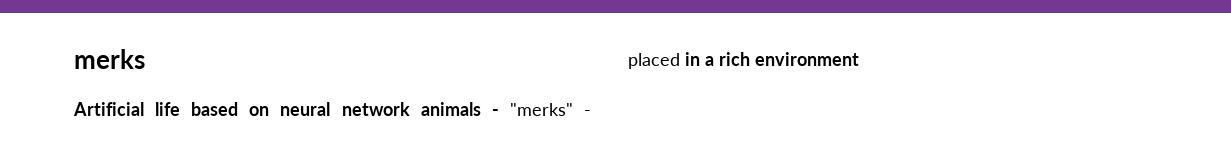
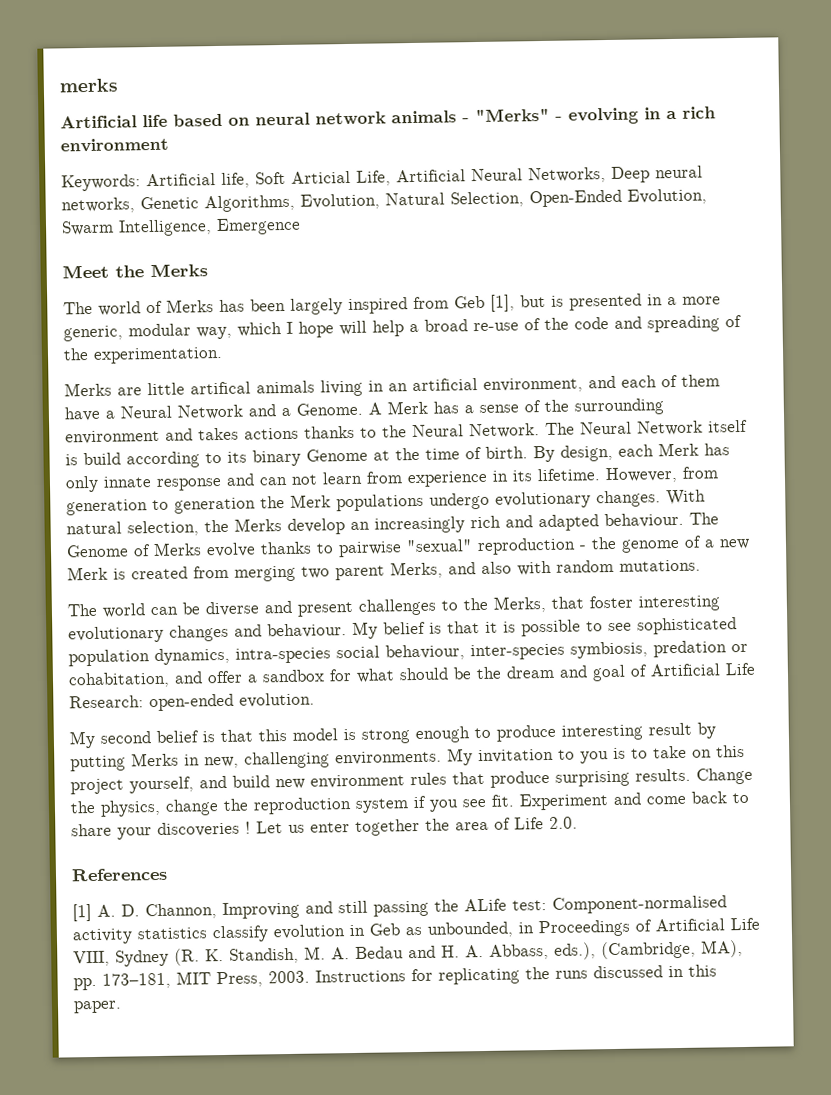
- Artificial life based on neural network animals - "merks" - placed in a rich environment
+ Artificial life based on neural network animals - "Merks" - evolving in a rich environment
+ Keywords: Artificial life, Soft Articial Life, Artificial Neural Networks, Deep neural networks, Genetic Algorithms, Evolution, Natural Selection, Open-Ended Evolution, Swarm Intelligence, Emergence
+ Meet the Merks
+ The world of Merks has been largely inspired from Geb [1], but is presented in a more generic, modular way, which I hope will help a broad re-use of the code and spreading of the experimentation.
+ Merks are little artifical animals living in an artificial environment, and each of them have a Neural Network and a Genome. A Merk has a sense of the surrounding environment and takes actions thanks to the Neural Network. The Neural Network itself is build according to its binary Genome at the time of birth. By design, each Merk has only innate response and can not learn from experience in its lifetime. However, from generation to generation the Merk populations undergo evolutionary changes. With natural selection, the Merks develop an increasingly rich and adapted behaviour. The Genome of Merks evolve thanks to pairwise "sexual" reproduction - the genome of a new Merk is created from merging two parent Merks, and also with random mutations.
+ The world can be diverse and present challenges to the Merks, that foster interesting evolutionary changes and behaviour. My belief is that it is possible to see sophisticated population dynamics, intra-species social behaviour, inter-species symbiosis, predation or cohabitation, and offer a sandbox for what should be the dream and goal of Artificial Life Research: open-ended evolution.
+ My second belief is that this model is strong enough to produce interesting result by putting Merks in new, challenging environments. My invitation to you is to take on this project yourself, and build new environment rules that produce surprising results. Change the physics, change the reproduction system if you see fit. Experiment and come back to share your discoveries ! Let us enter together the area of Life 2.0.
+ References
+ [1] A. D. Channon, Improving and still passing the ALife test: Component-normalised activity statistics classify evolution in Geb as unbounded, in Proceedings of Artificial Life VIII, Sydney (R. K. Standish, M. A. Bedau and H. A. Abbass, eds.), (Cambridge, MA), pp. 173–181, MIT Press, 2003. Instructions for replicating the runs discussed in this paper.

